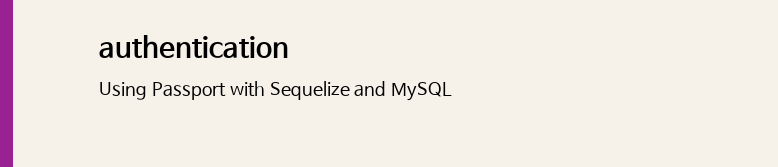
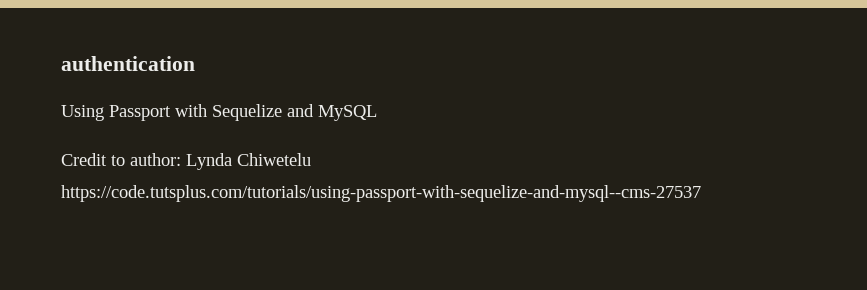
+ Credit to author: Lynda Chiwetelu https://code.tutsplus.com/tutorials/using-passport-with-sequelize-and-mysql--cms-27537

